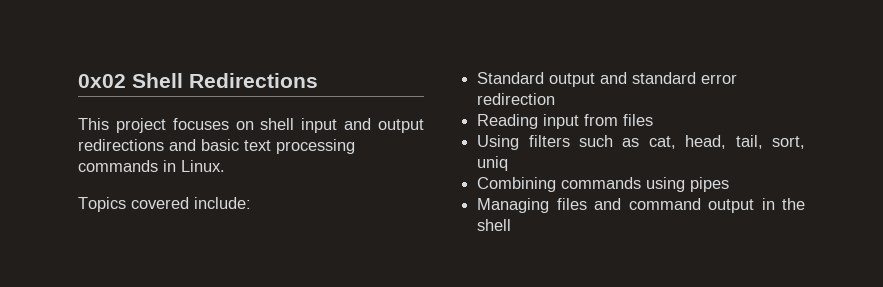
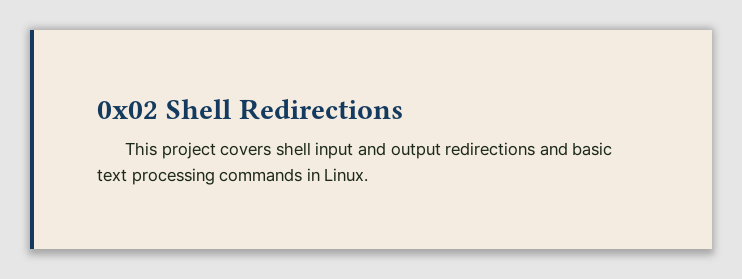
- This project focuses on shell input and output redirections and basic text processing commands in Linux.
+ This project covers shell input and output redirections and basic text processing commands in Linux.
- Topics covered include:
- Standard output and standard error redirection
- Reading input from files
- Using filters such as cat, head, tail, sort, uniq
- Combining commands using pipes
- Managing files and command output in the shell

